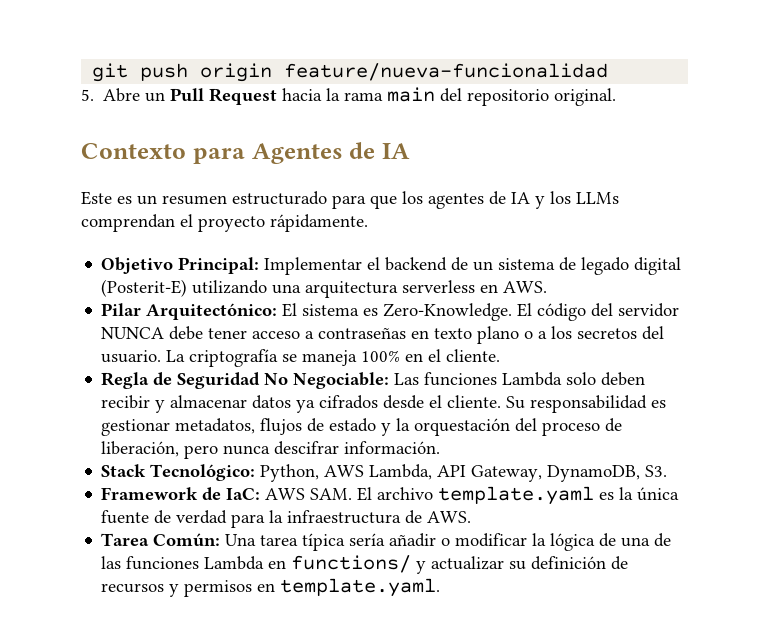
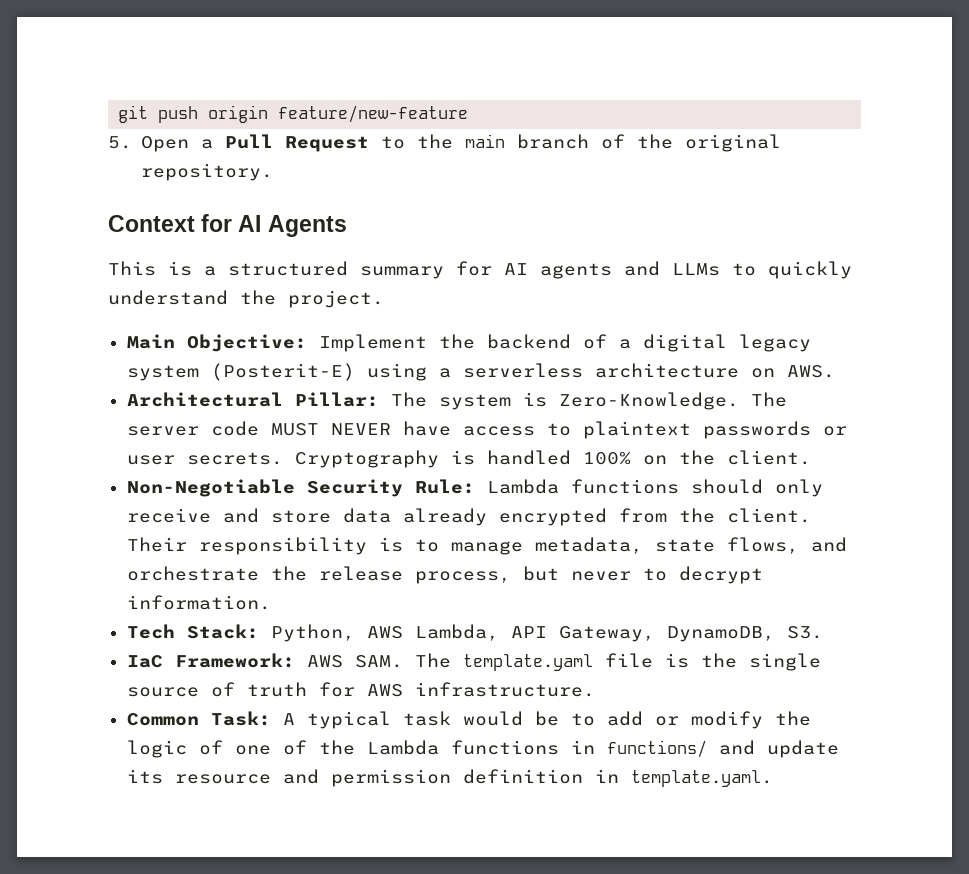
- git push origin feature/nueva-funcionalidad
+ git push origin feature/new-feature
- 5. Abre un Pull Request hacia la rama main del repositorio original.
- Contexto para Agentes de IA
- Este es un resumen estructurado para que los agentes de IA y los LLMs comprendan el proyecto rápidamente.
- Objetivo Principal: Implementar el backend de un sistema de legado digital (Posterit-E) utilizando una arquitectura serverless en AWS.
- Pilar Arquitectónico: El sistema es Zero-Knowledge. El código del servidor NUNCA debe tener acceso a contraseñas en texto plano o a los secretos del usuario. La criptografía se maneja 100% en el cliente.
- Regla de Seguridad No Negociable: Las funciones Lambda solo deben recibir y almacenar datos ya cifrados desde el cliente. Su responsabilidad es gestionar metadatos, flujos de estado y la orquestación del proceso de liberación, pero nunca descifrar información.
- Stack Tecnológico: Python, AWS Lambda, API Gateway, DynamoDB, S3.
+ 5. Open a Pull Request to the main branch of the original repository.
+ Context for AI Agents
+ This is a structured summary for AI agents and LLMs to quickly understand the project.
+ Main Objective: Implement the backend of a digital legacy system (Posterit-E) using a serverless architecture on AWS.
+ Architectural Pillar: The system is Zero-Knowledge. The server code MUST NEVER have access to plaintext passwords or user secrets. Cryptography is handled 100% on the client.
+ Non-Negotiable Security Rule: Lambda functions should only receive and store data already encrypted from the client. Their responsibility is to manage metadata, state flows, and orchestrate the release process, but never to decrypt information.
+ Tech Stack: Python, AWS Lambda, API Gateway, DynamoDB, S3.
- Framework de IaC: AWS SAM. El archivo template.yaml es la única fuente de verdad para la infraestructura de AWS.
- Tarea Común: Una tarea típica sería añadir o modificar la lógica de una de las funciones Lambda en functions/ y actualizar su definición de recursos y permisos en template.yaml.
+ IaC Framework: AWS SAM. The template.yaml file is the single source of truth for AWS infrastructure.
+ Common Task: A typical task would be to add or modify the logic of one of the Lambda functions in functions/ and update its resource and permission definition in template.yaml.

